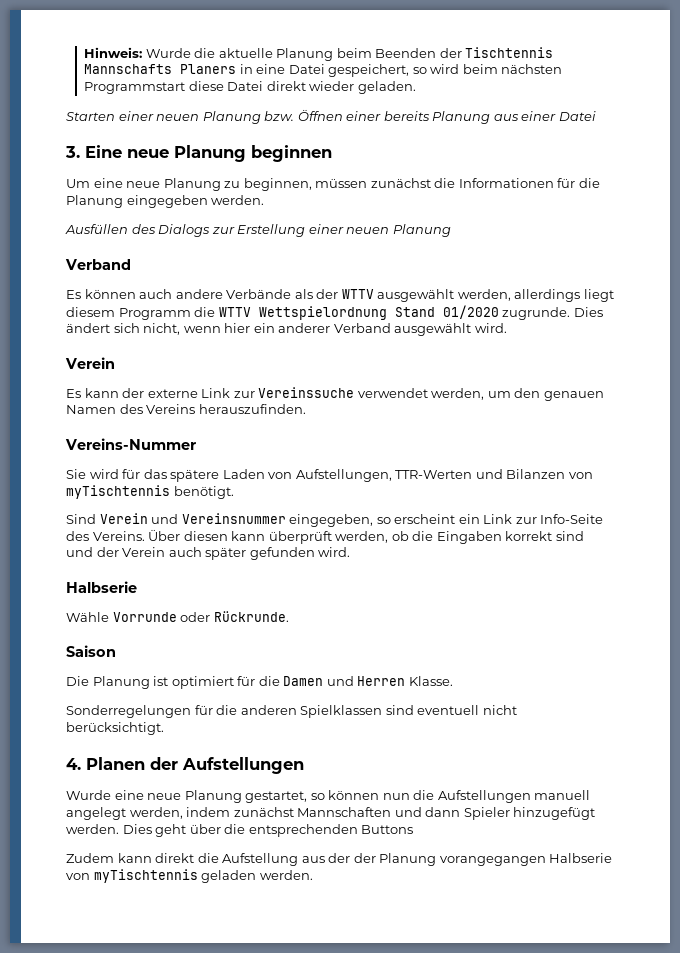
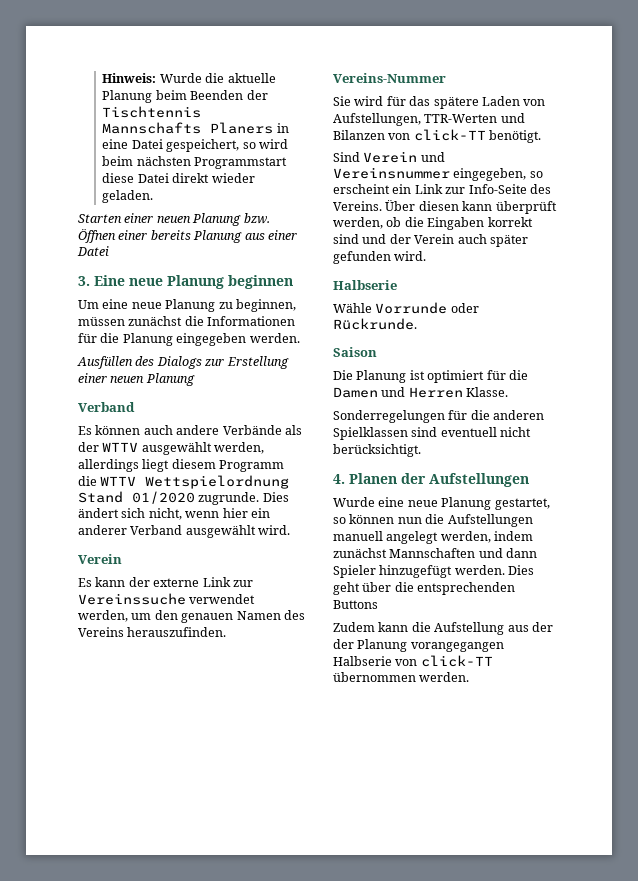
- Sie wird für das spätere Laden von Aufstellungen, TTR-Werten und Bilanzen von myTischtennis benötigt.
+ Sie wird für das spätere Laden von Aufstellungen, TTR-Werten und Bilanzen von click-TT benötigt.
- Zudem kann direkt die Aufstellung aus der der Planung vorangegangen Halbserie von myTischtennis geladen werden.
+ Zudem kann die Aufstellung aus der der Planung vorangegangen Halbserie von click-TT übernommen werden.

